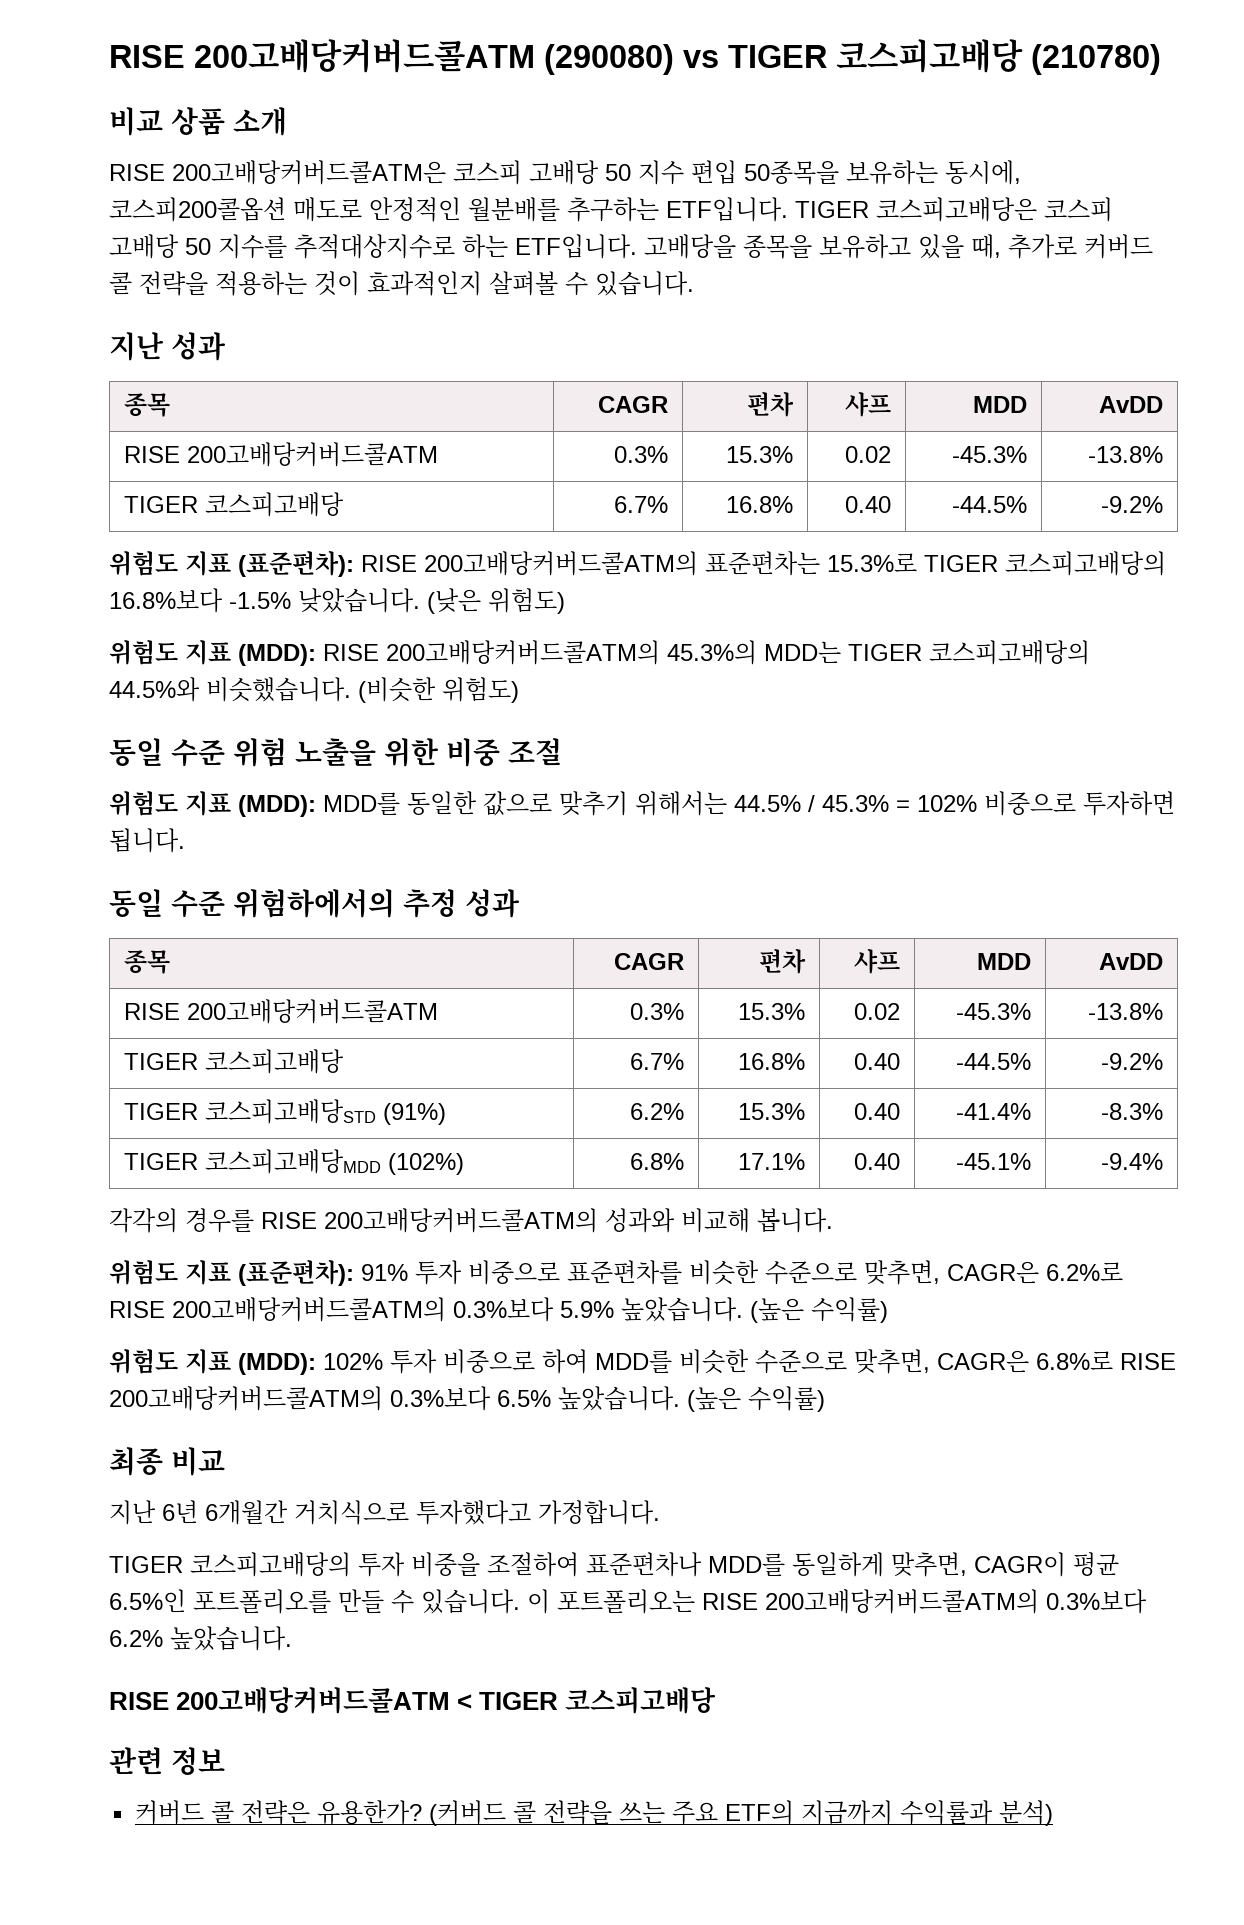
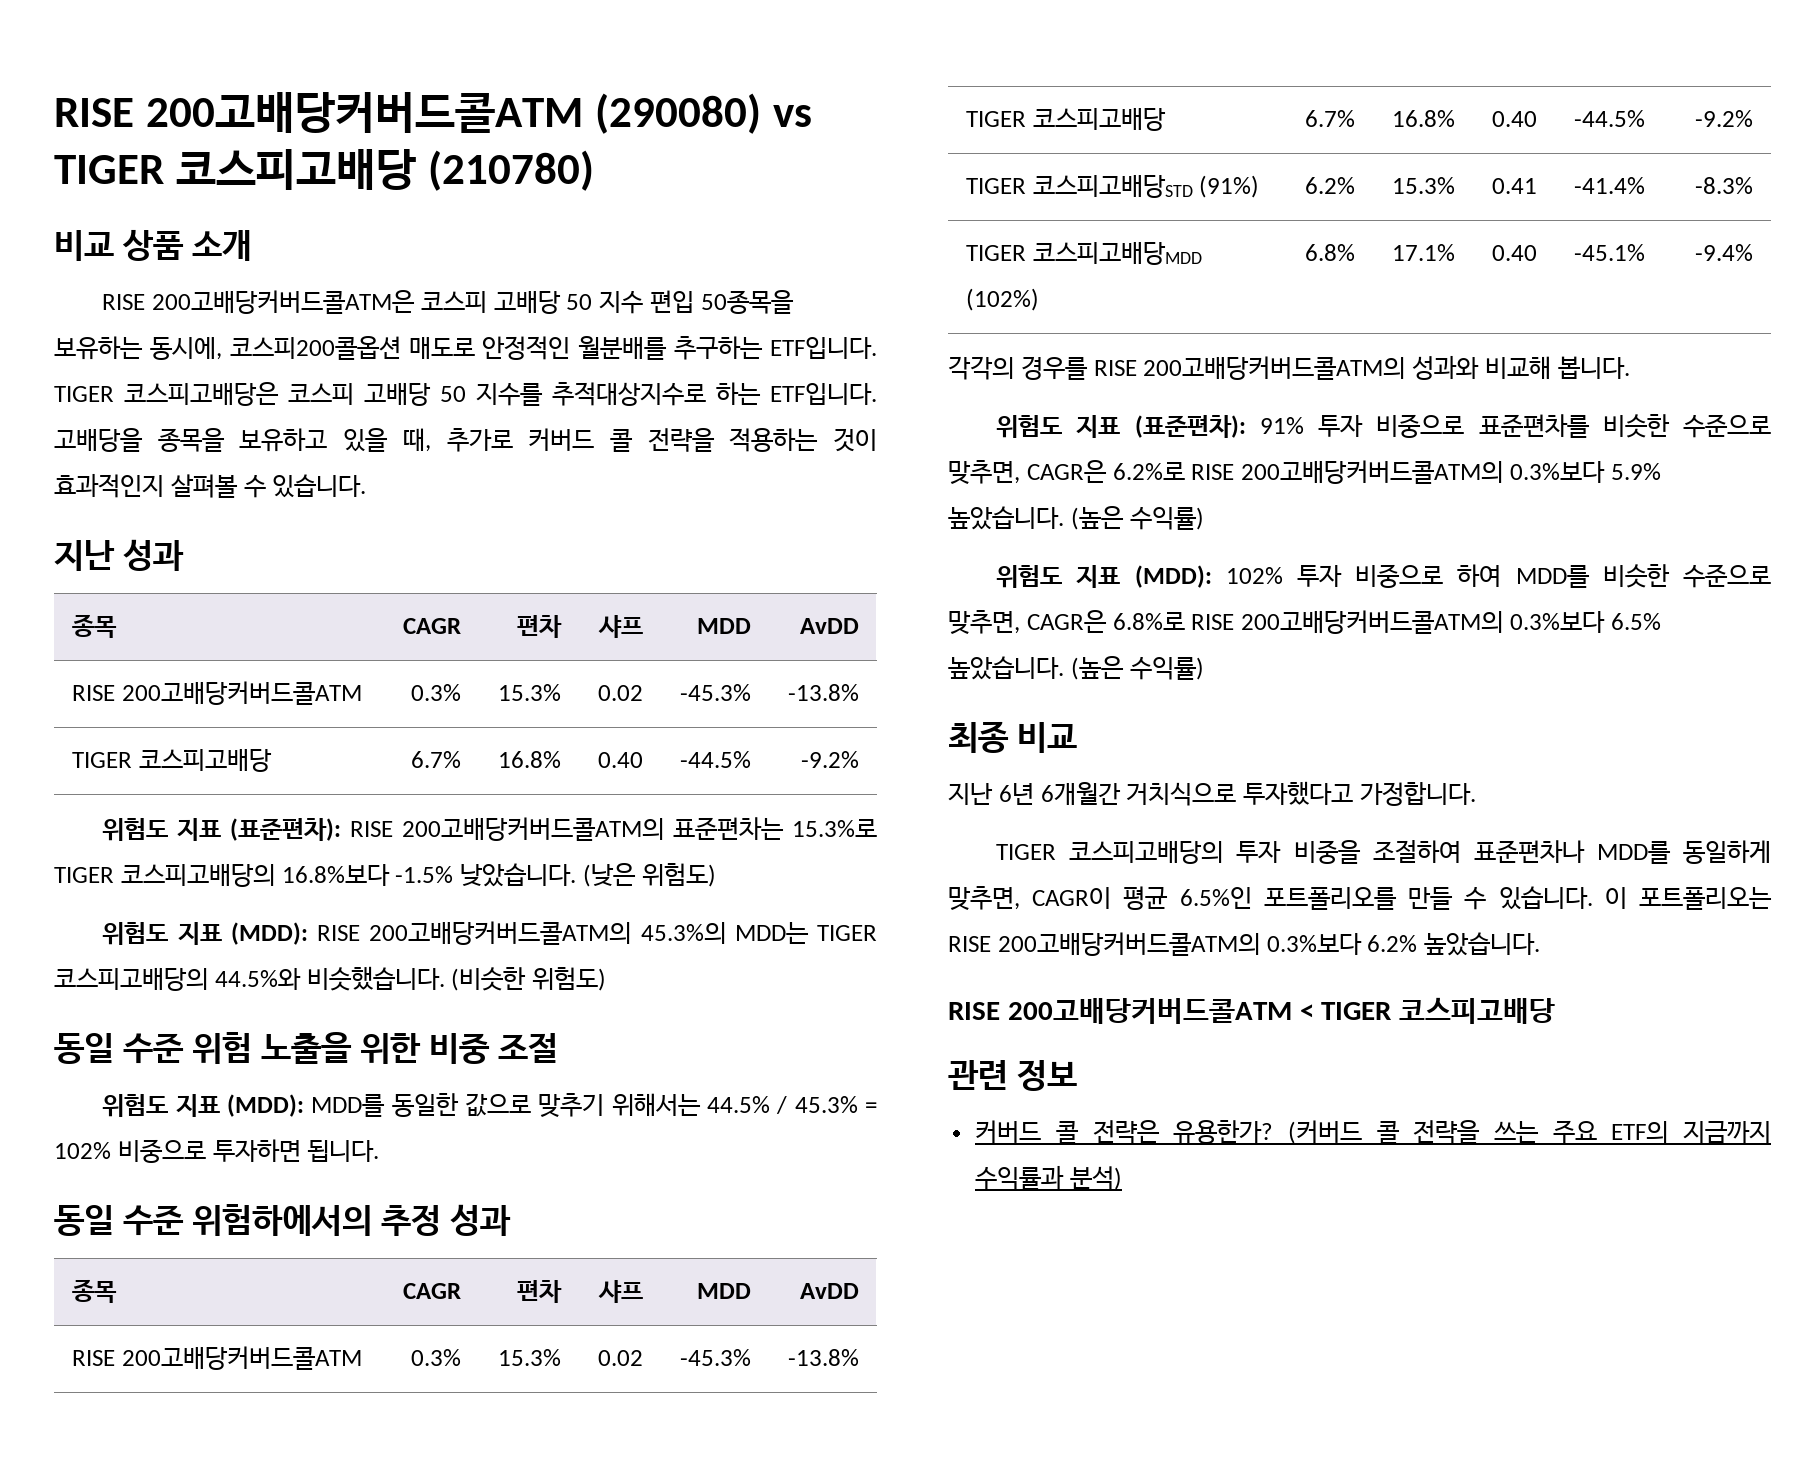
- TIGER 코스피고배당STD (91%) | 6.2% | 15.3% | 0.40 | -41.4% | -8.3%
+ TIGER 코스피고배당STD (91%) | 6.2% | 15.3% | 0.41 | -41.4% | -8.3%

